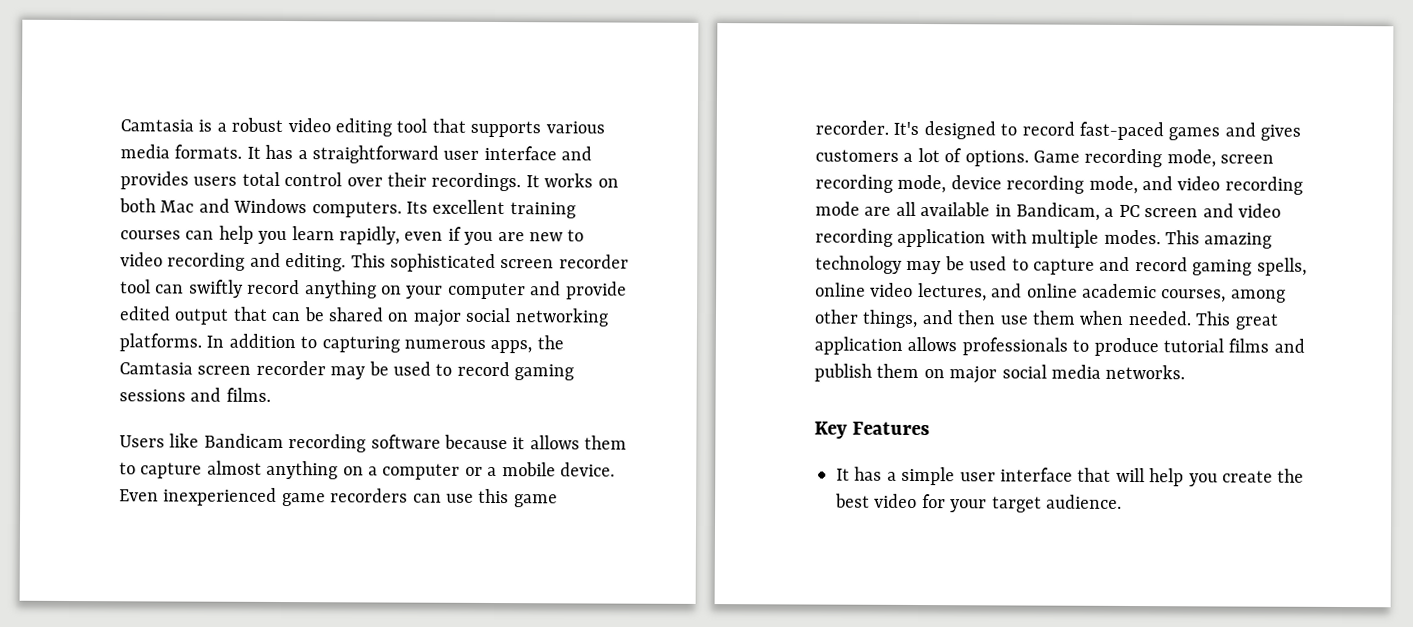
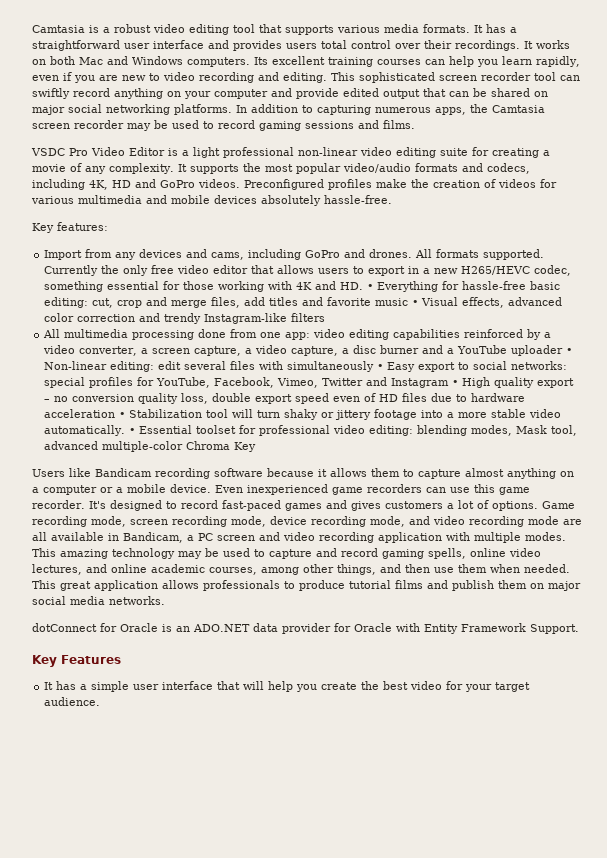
+ VSDC Pro Video Editor is a light professional non-linear video editing suite for creating a movie of any complexity. It supports the most popular video/audio formats and codecs, including 4K, HD and GoPro videos. Preconfigured profiles make the creation of videos for various multimedia and mobile devices absolutely hassle-free.
+ Key features:
+ Import from any devices and cams, including GoPro and drones. All formats supported. Сurrently the only free video editor that allows users to export in a new H265/HEVC codec, something essential for those working with 4K and HD. • Everything for hassle-free basic editing: cut, crop and merge files, add titles and favorite music • Visual effects, advanced color correction and trendy Instagram-like filters
+ All multimedia processing done from one app: video editing capabilities reinforced by a video converter, a screen capture, a video capture, a disc burner and a YouTube uploader • Non-linear editing: edit several files with simultaneously • Easy export to social networks: special profiles for YouTube, Facebook, Vimeo, Twitter and Instagram • High quality export – no conversion quality loss, double export speed even of HD files due to hardware acceleration • Stabilization tool will turn shaky or jittery footage into a more stable video automatically. • Essential toolset for professional video editing: blending modes, Mask tool, advanced multiple-color Chroma Key
+ dotConnect for Oracle is an ADO.NET data provider for Oracle with Entity Framework Support.

